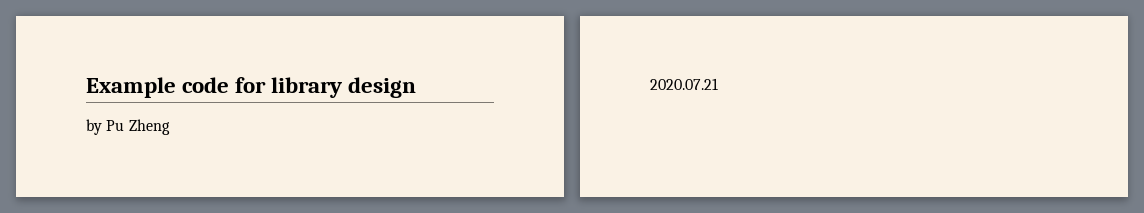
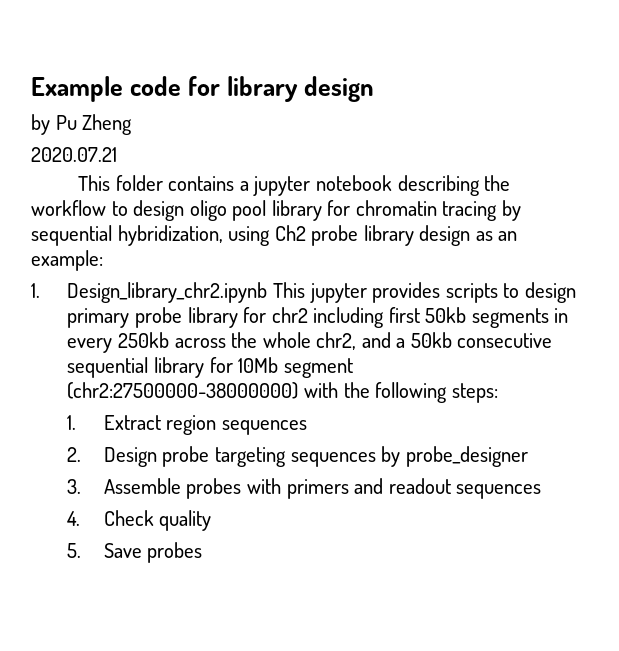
+ This folder contains a jupyter notebook describing the workflow to design oligo pool library for chromatin tracing by sequential hybridization, using Ch2 probe library design as an example:
+ 1. Design_library_chr2.ipynb This jupyter provides scripts to design primary probe library for chr2 including first 50kb segments in every 250kb across the whole chr2, and a 50kb consecutive sequential library for 10Mb segment (chr2:27500000-38000000) with the following steps:
+ 1. Extract region sequences
+ 2. Design probe targeting sequences by probe_designer
+ 3. Assemble probes with primers and readout sequences
+ 4. Check quality
+ 5. Save probes

